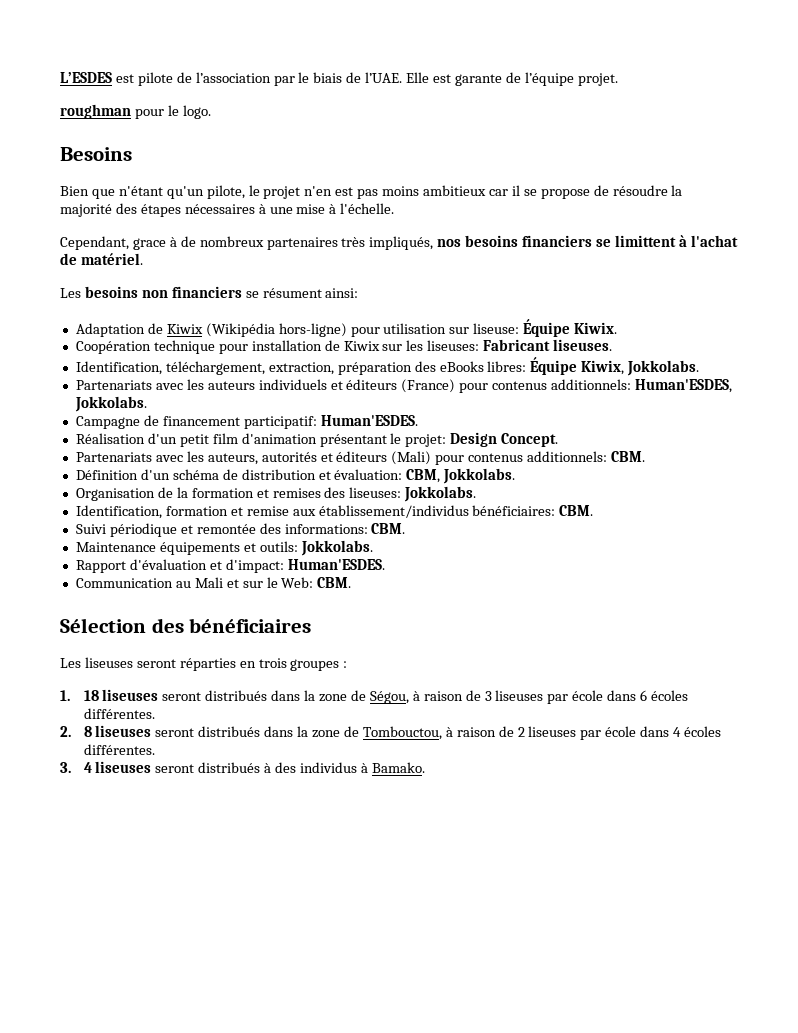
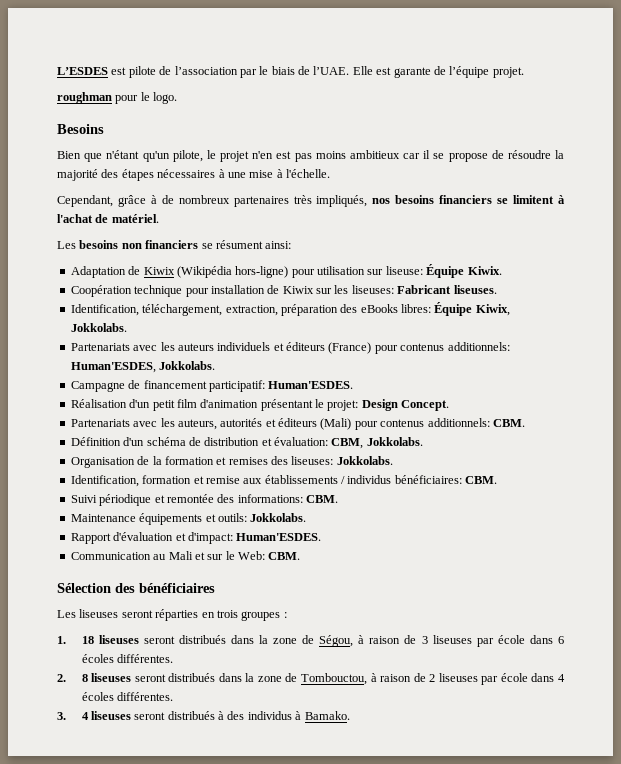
- Cependant, grace à de nombreux partenaires très impliqués, nos besoins financiers se limittent à l'achat de matériel.
+ Cependant, grâce à de nombreux partenaires très impliqués, nos besoins financiers se limitent à l'achat de matériel.
- Identification, formation et remise aux établissement/individus bénéficiaires: CBM.
+ Identification, formation et remise aux établissements / individus bénéficiaires: CBM.

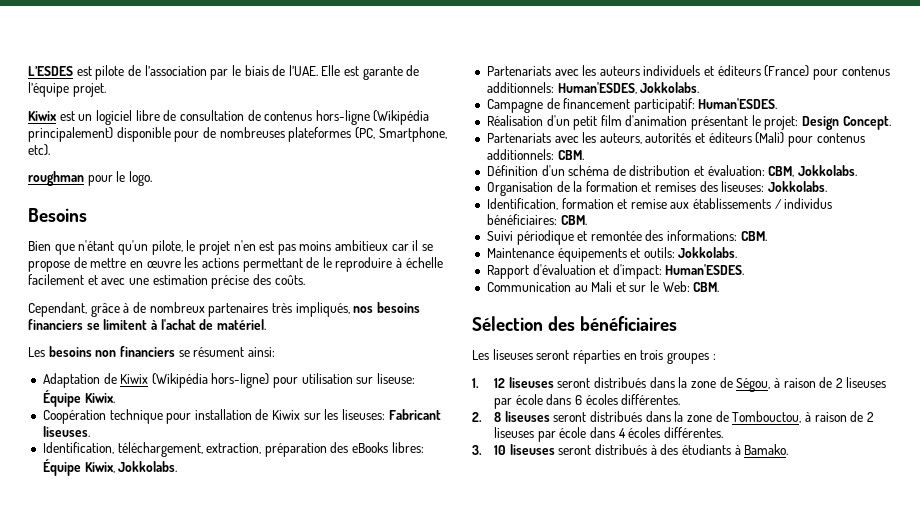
+ Kiwix est un logiciel libre de consultation de contenus hors-ligne (Wikipédia principalement) disponible pour de nombreuses plateformes (PC, Smartphone, etc).
- Bien que n'étant qu'un pilote, le projet n'en est pas moins ambitieux car il se propose de résoudre la majorité des étapes nécessaires à une mise à l'échelle.
+ Bien que n'étant qu'un pilote, le projet n'en est pas moins ambitieux car il se propose de mettre en œuvre les actions permettant de le reproduire à échelle facilement et avec une estimation précise des coûts.
- 1. 18 liseuses seront distribués dans la zone de Ségou, à raison de 3 liseuses par école dans 6 écoles différentes.
+ 1. 12 liseuses seront distribués dans la zone de Ségou, à raison de 2 liseuses par école dans 6 écoles différentes.
- 3. 4 liseuses seront distribués à des individus à Bamako.
+ 3. 10 liseuses seront distribués à des étudiants à Bamako.

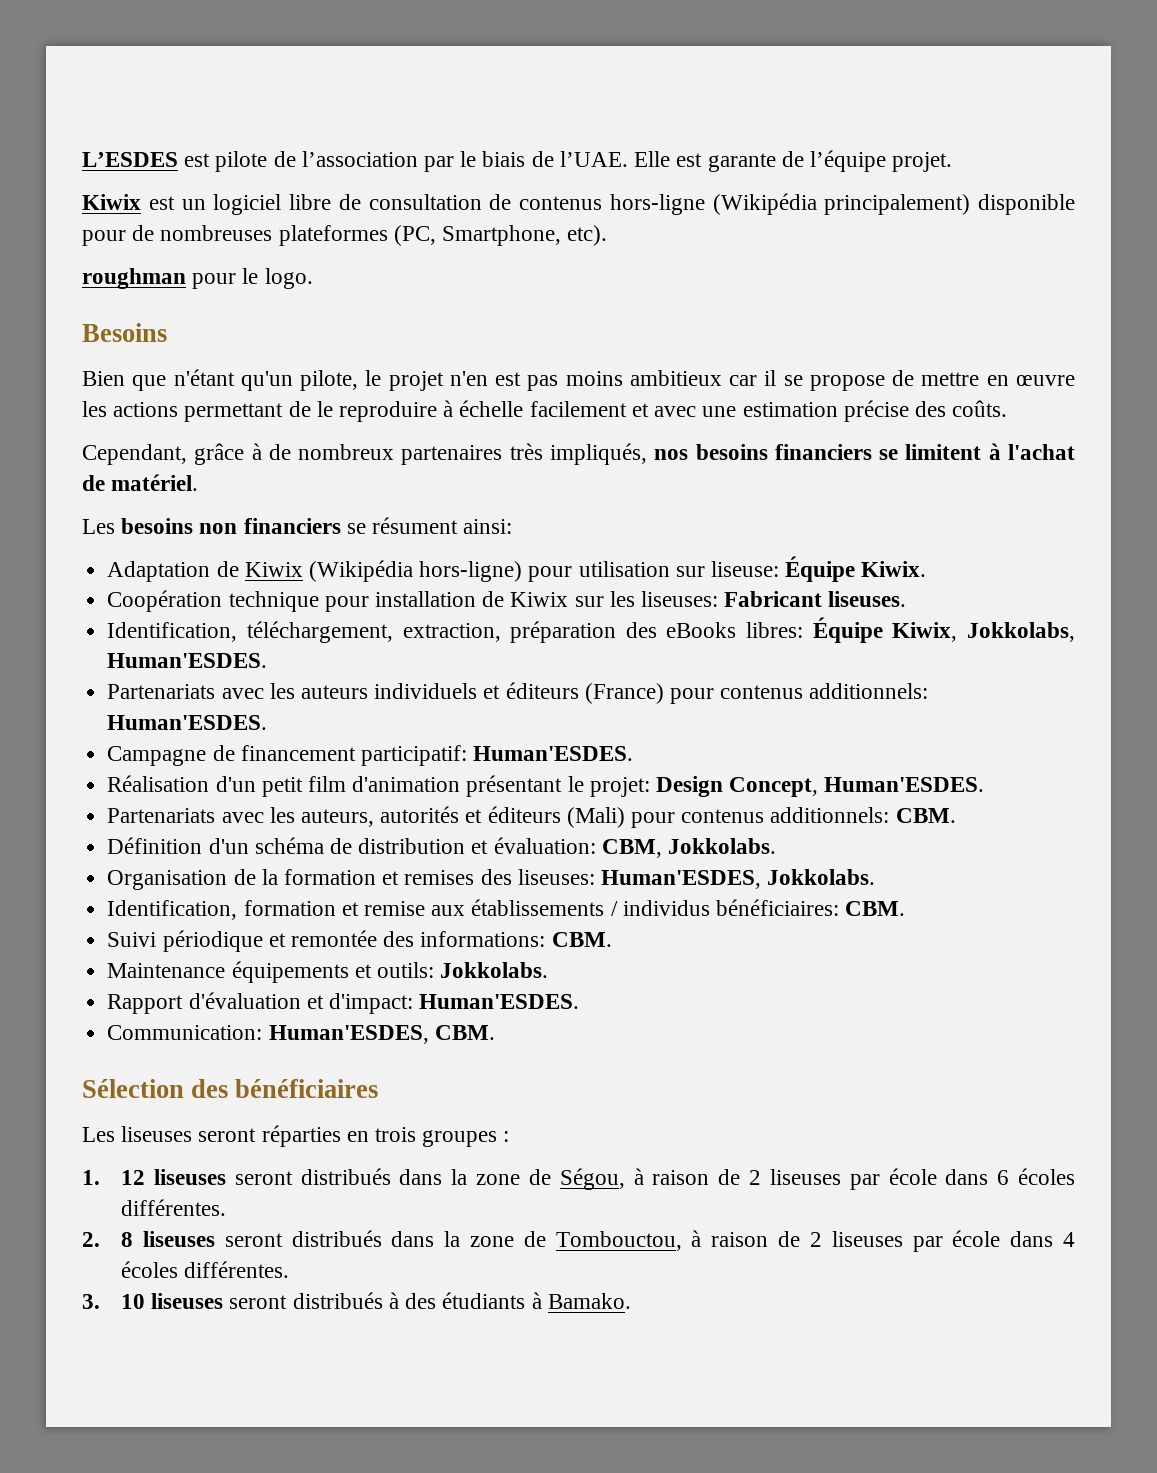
- Identification, téléchargement, extraction, préparation des eBooks libres: Équipe Kiwix, Jokkolabs.
+ Identification, téléchargement, extraction, préparation des eBooks libres: Équipe Kiwix, Jokkolabs, Human'ESDES.
- Partenariats avec les auteurs individuels et éditeurs (France) pour contenus additionnels: Human'ESDES, Jokkolabs.
+ Partenariats avec les auteurs individuels et éditeurs (France) pour contenus additionnels: Human'ESDES.
- Réalisation d'un petit film d'animation présentant le projet: Design Concept.
+ Réalisation d'un petit film d'animation présentant le projet: Design Concept, Human'ESDES.
- Organisation de la formation et remises des liseuses: Jokkolabs.
+ Organisation de la formation et remises des liseuses: Human'ESDES, Jokkolabs.
- Communication au Mali et sur le Web: CBM.
+ Communication: Human'ESDES, CBM.

